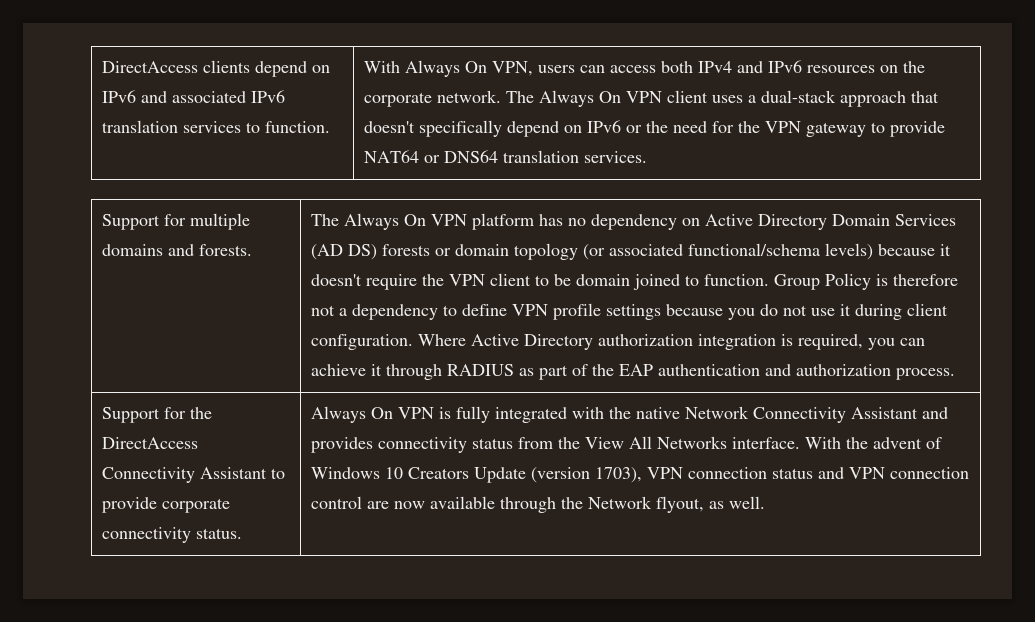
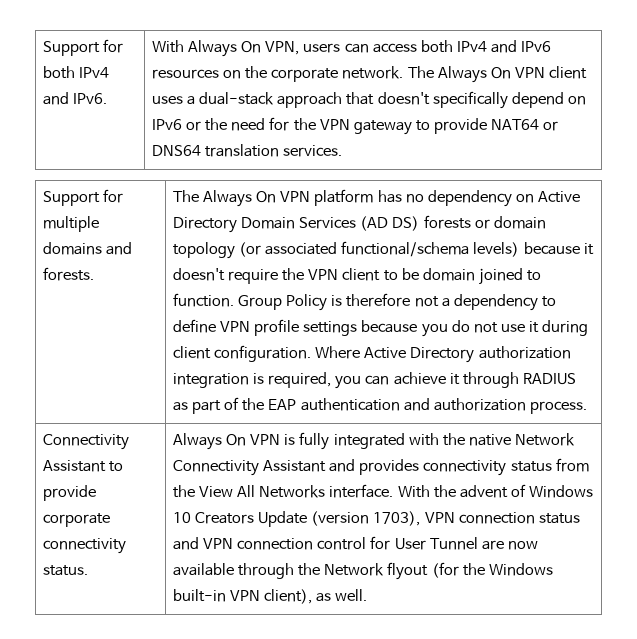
- DirectAccess clients depend on IPv6 and associated IPv6 translation services to function.
+ Support for both IPv4 and IPv6.
- Support for the DirectAccess Connectivity Assistant to provide corporate connectivity status.
+ Connectivity Assistant to provide corporate connectivity status.
- With the advent of Windows 10 Creators Update (version 1703), VPN connection status and VPN connection control are now available through the Network flyout, as well.
+ With the advent of Windows 10 Creators Update (version 1703), VPN connection status and VPN connection control for User Tunnel are now available through the Network flyout (for the Windows built-in VPN client), as well.

